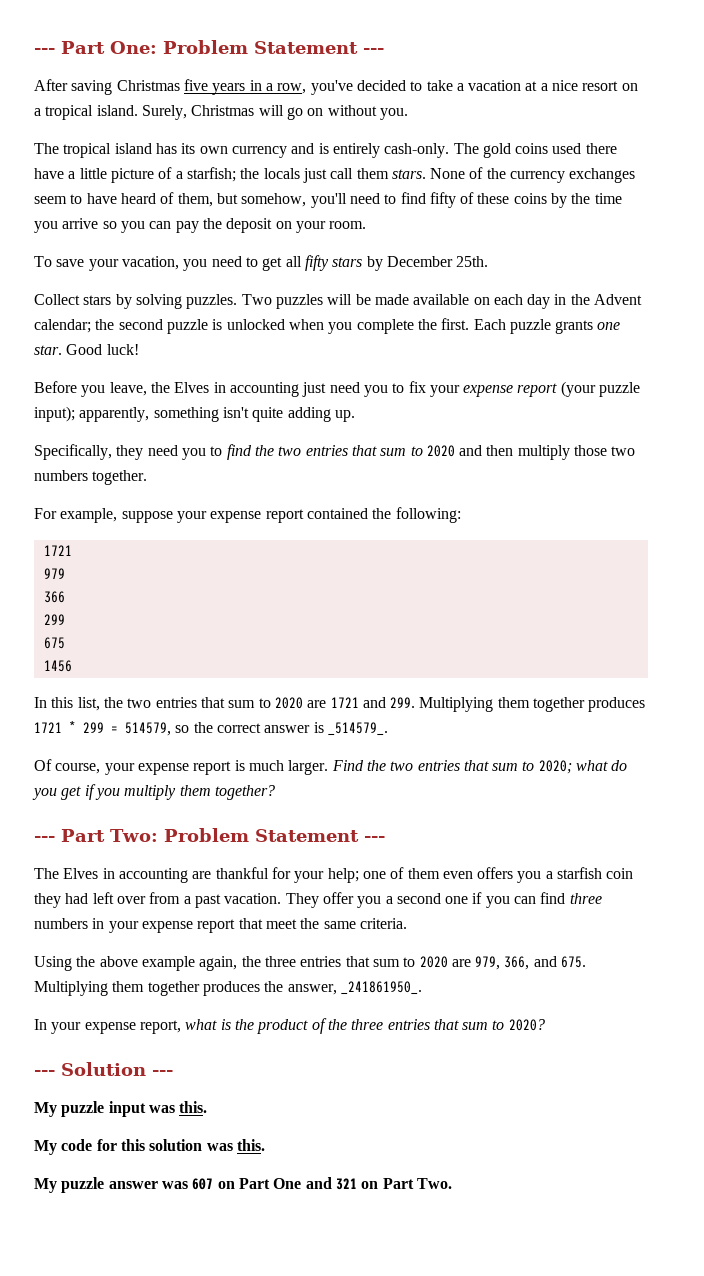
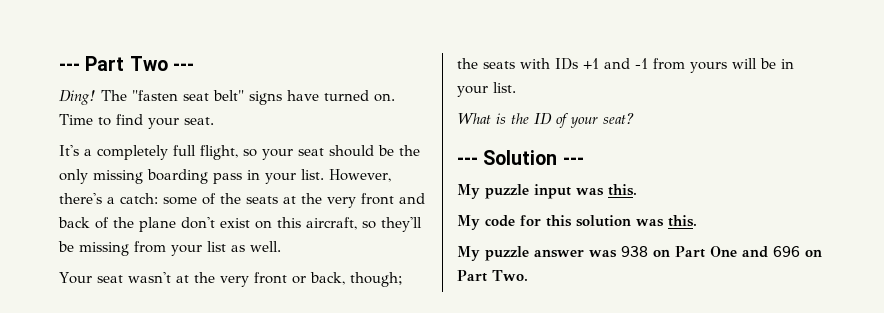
- --- Part One: Problem Statement ---
- After saving Christmas five years in a row, you've decided to take a vacation at a nice resort on a tropical island. Surely, Christmas will go on without you.
- The tropical island has its own currency and is entirely cash-only. The gold coins used there have a little picture of a starfish; the locals just call them stars. None of the currency exchanges seem to have heard of them, but somehow, you'll need to find fifty of these coins by the time you arrive so you can pay the deposit on your room.
- To save your vacation, you need to get all fifty stars by December 25th.
- Collect stars by solving puzzles. Two puzzles will be made available on each day in the Advent calendar; the second puzzle is unlocked when you complete the first. Each puzzle grants one star. Good luck!
- Before you leave, the Elves in accounting just need you to fix your expense report (your puzzle input); apparently, something isn't quite adding up.
- Specifically, they need you to find the two entries that sum to 2020 and then multiply those two numbers together.
- For example, suppose your expense report contained the following:
- 1721
- 979
- 366
- 299
- 675
- 1456
- In this list, the two entries that sum to 2020 are 1721 and 299. Multiplying them together produces 1721 * 299 = 514579, so the correct answer is _514579_.
- Of course, your expense report is much larger. Find the two entries that sum to 2020; what do you get if you multiply them together?
- --- Part Two: Problem Statement ---
- The Elves in accounting are thankful for your help; one of them even offers you a starfish coin they had left over from a past vacation. They offer you a second one if you can find three numbers in your expense report that meet the same criteria.
- Using the above example again, the three entries that sum to 2020 are 979, 366, and 675. Multiplying them together produces the answer, _241861950_.
- In your expense report, what is the product of the three entries that sum to 2020?
+ --- Part Two ---
+ Ding! The "fasten seat belt" signs have turned on. Time to find your seat.
+ It's a completely full flight, so your seat should be the only missing boarding pass in your list. However, there's a catch: some of the seats at the very front and back of the plane don't exist on this aircraft, so they'll be missing from your list as well.
+ Your seat wasn't at the very front or back, though; the seats with IDs +1 and -1 from yours will be in your list.
+ What is the ID of your seat?
- My puzzle answer was 607 on Part One and 321 on Part Two.
+ My puzzle answer was 938 on Part One and 696 on Part Two.

